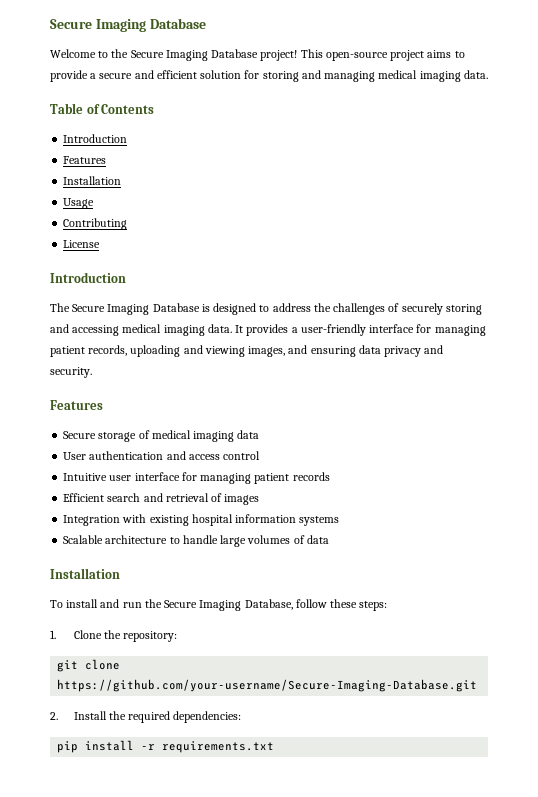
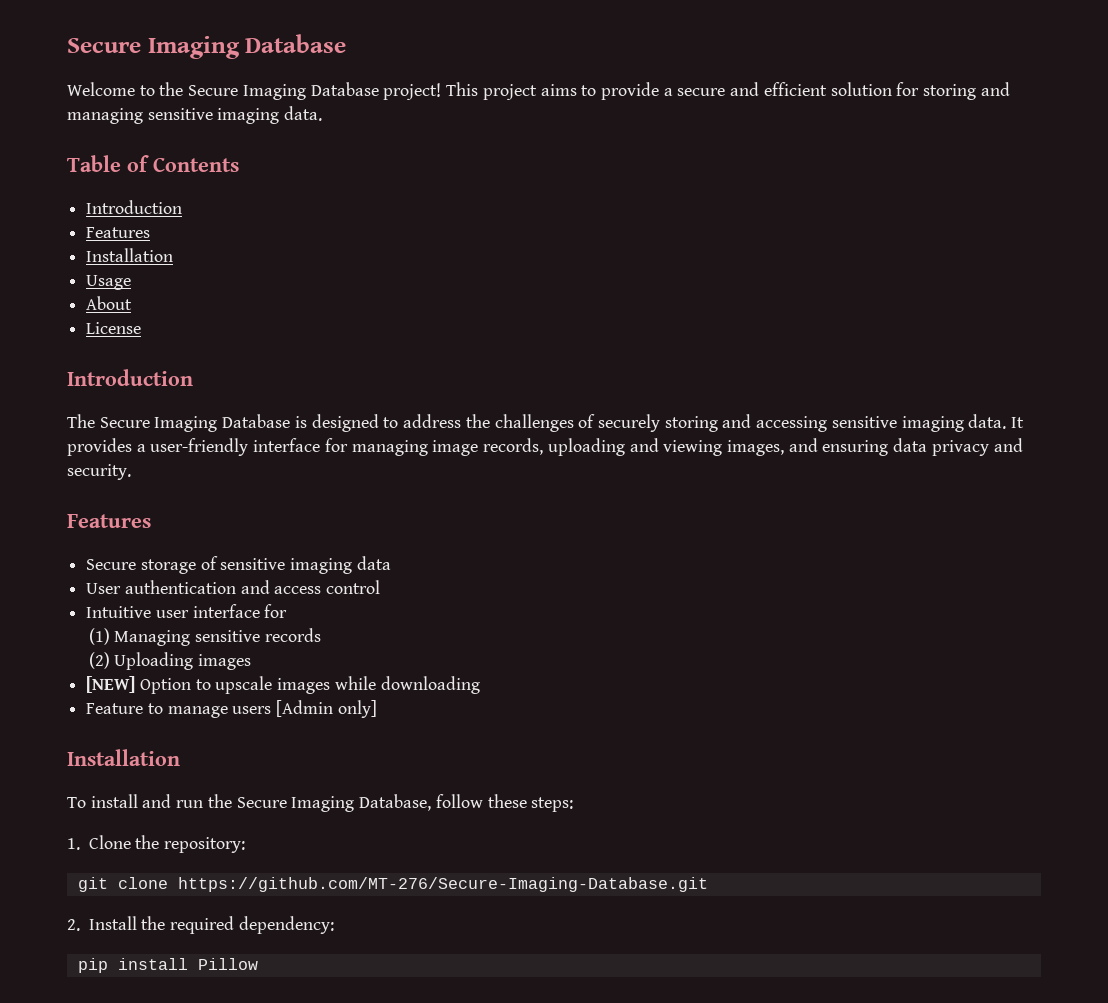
- This open-source project aims to provide a secure and efficient solution for storing and managing medical imaging data.
+ This project aims to provide a secure and efficient solution for storing and managing sensitive imaging data.
- Contributing
+ About
- The Secure Imaging Database is designed to address the challenges of securely storing and accessing medical imaging data.
+ The Secure Imaging Database is designed to address the challenges of securely storing and accessing sensitive imaging data.
- It provides a user-friendly interface for managing patient records, uploading and viewing images, and ensuring data privacy and security.
+ It provides a user-friendly interface for managing image records, uploading and viewing images, and ensuring data privacy and security.
- Secure storage of medical imaging data
+ Secure storage of sensitive imaging data
- Intuitive user interface for managing patient records
- Efficient search and retrieval of images
- Integration with existing hospital information systems
- Scalable architecture to handle large volumes of data
+ Intuitive user interface for
+ (1) Managing sensitive records
+ (2) Uploading images
+ [NEW] Option to upscale images while downloading
+ Feature to manage users [Admin only]
- git clone https://github.com/your-username/Secure-Imaging-Database.git
+ git clone https://github.com/MT-276/Secure-Imaging-Database.git
- 2. Install the required dependencies:
+ 2. Install the required dependency:
- pip install -r requirements.txt
+ pip install Pillow

